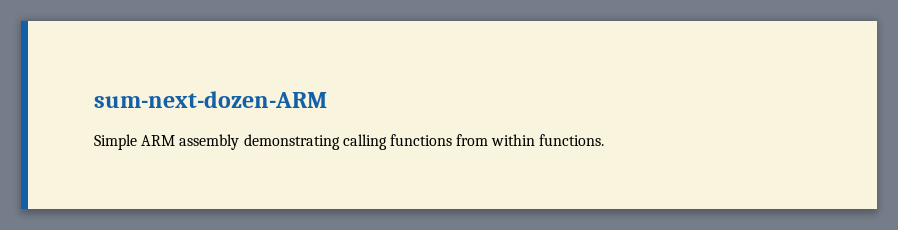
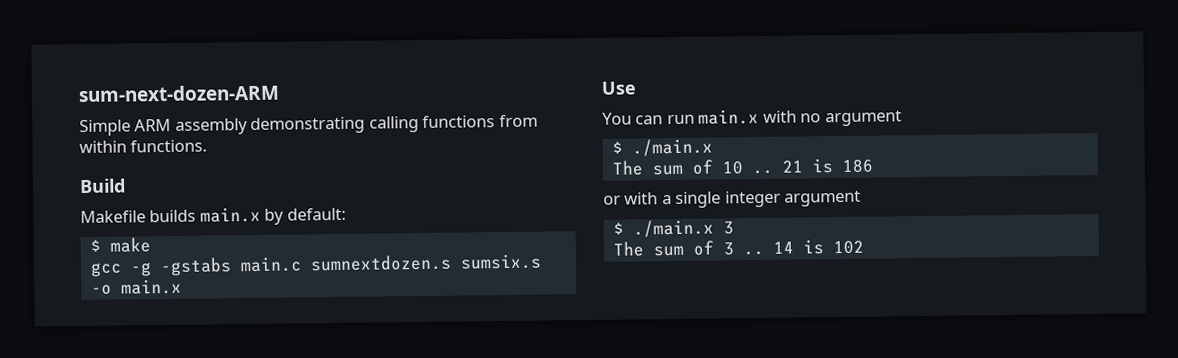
+ Build
+ Makefile builds main.x by default:
+ $ make
+ gcc -g -gstabs main.c sumnextdozen.s sumsix.s -o main.x
+ Use
+ You can run main.x with no argument
+ $ ./main.x
+ The sum of 10 .. 21 is 186
+ or with a single integer argument
+ $ ./main.x 3
+ The sum of 3 .. 14 is 102

